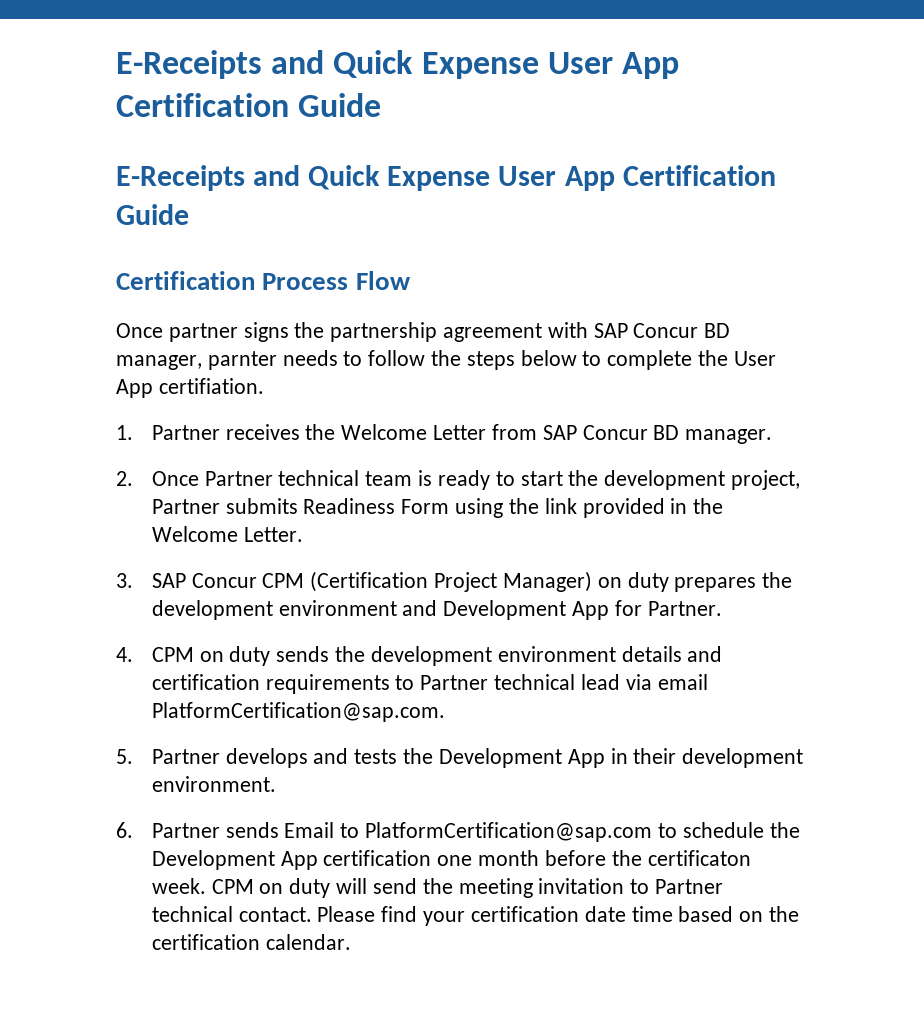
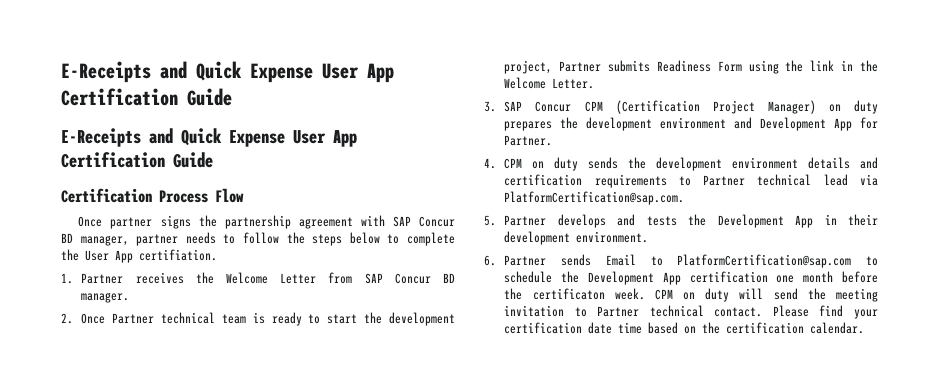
- Once partner signs the partnership agreement with SAP Concur BD manager, parnter needs to follow the steps below to complete the User App certifiation.
+ Once partner signs the partnership agreement with SAP Concur BD manager, partner needs to follow the steps below to complete the User App certifiation.
- 2. Once Partner technical team is ready to start the development project, Partner submits Readiness Form using the link provided in the Welcome Letter.
+ 2. Once Partner technical team is ready to start the development project, Partner submits Readiness Form using the link in the Welcome Letter.
- 4. CPM on duty sends the development environment details and certification requirements to Partner technical lead via email PlatformCertification@sap.com.
+ 4. CPM on duty sends the development environment details and certification requirements to Partner technical lead via PlatformCertification@sap.com.

